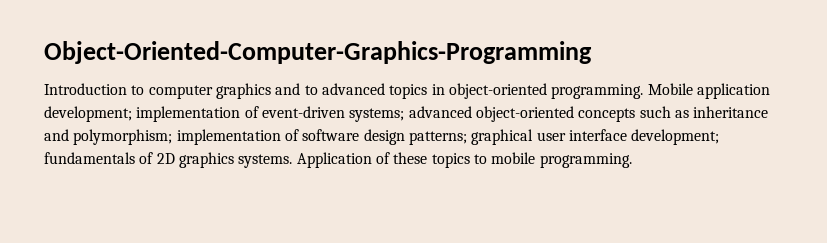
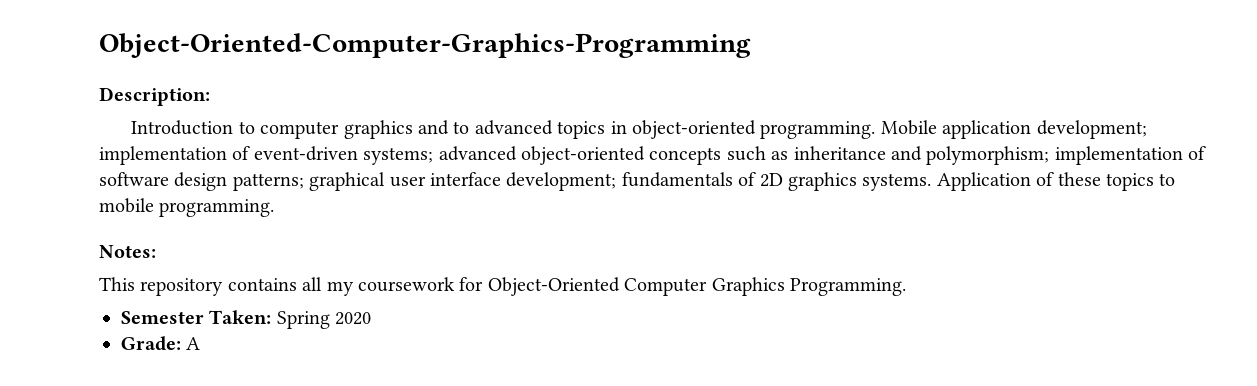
+ Description:
+ Notes:
+ This repository contains all my coursework for Object-Oriented Computer Graphics Programming.
+ Semester Taken: Spring 2020
+ Grade: A

